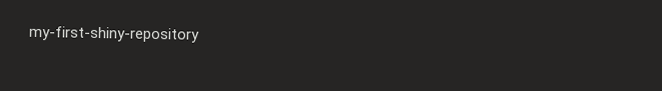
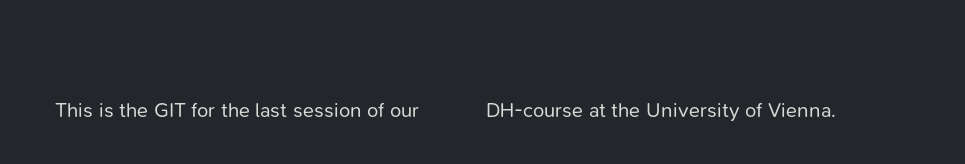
- my-first-shiny-repository
+ This is the GIT for the last session of our DH-course at the University of Vienna.

